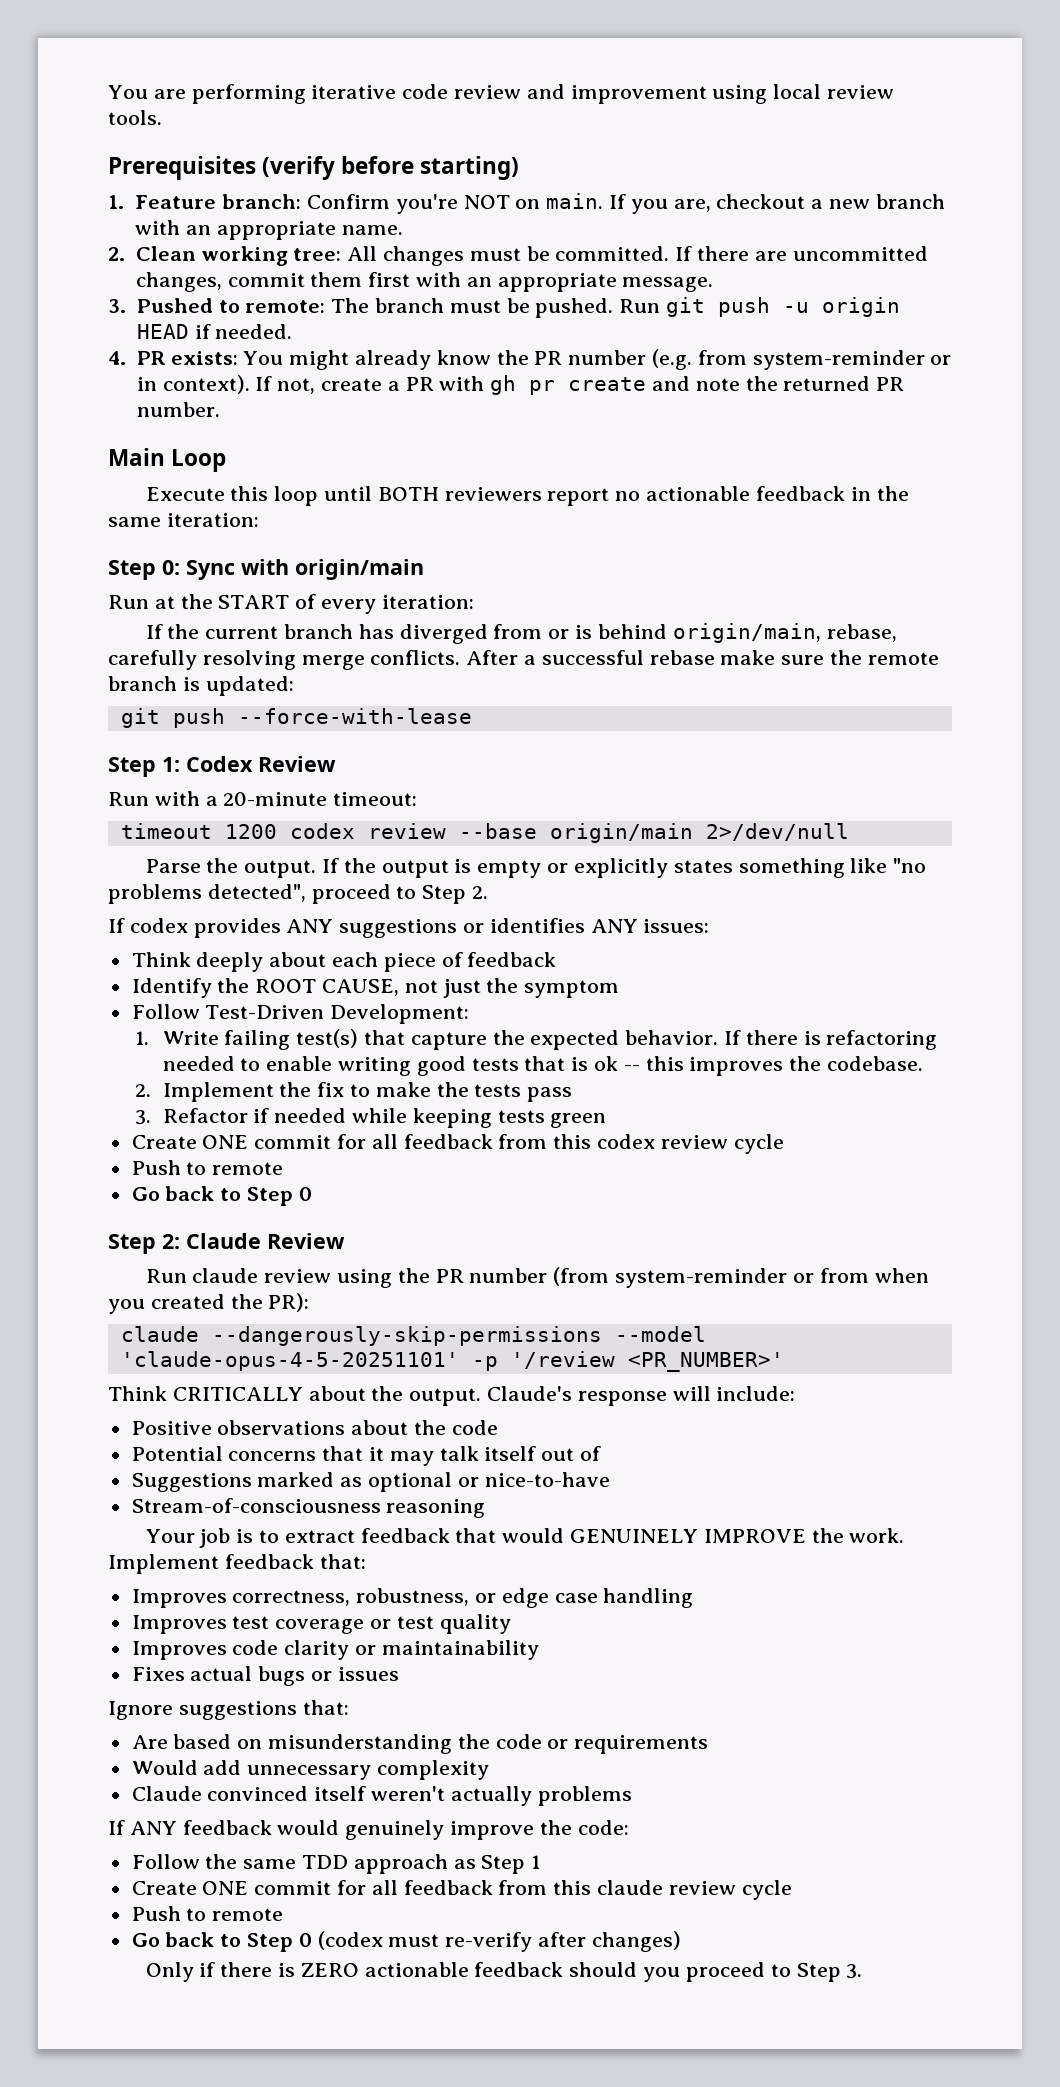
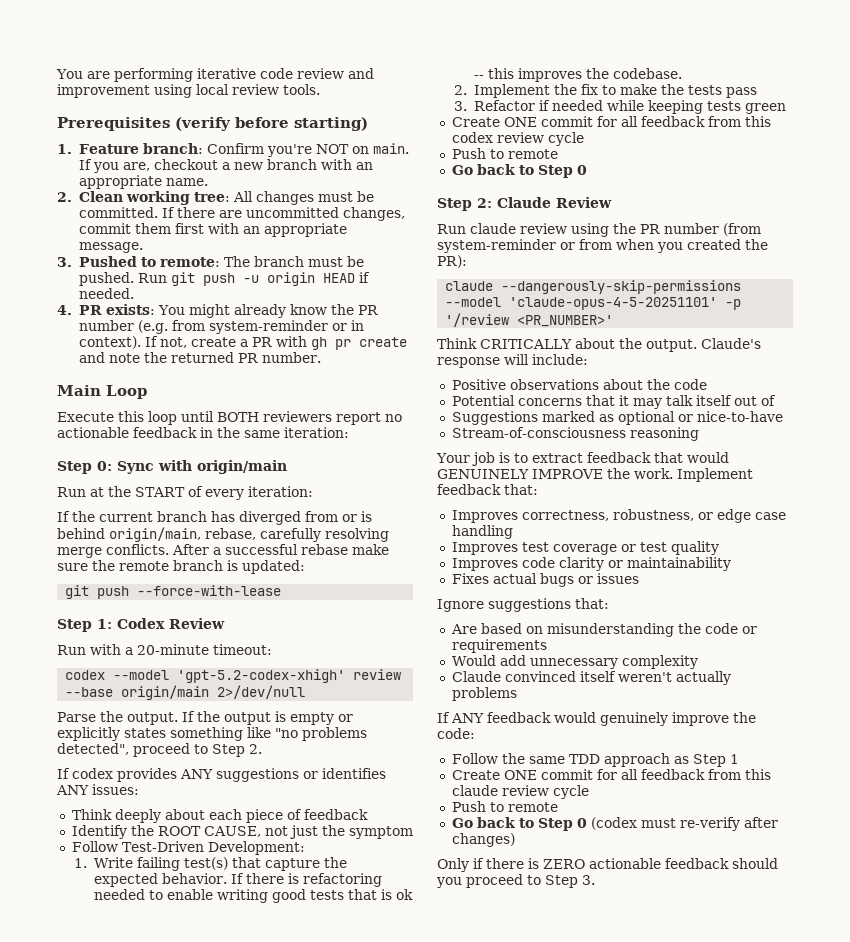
- timeout 1200 codex review --base origin/main 2>/dev/null
+ codex --model 'gpt-5.2-codex-xhigh' review --base origin/main 2>/dev/null

